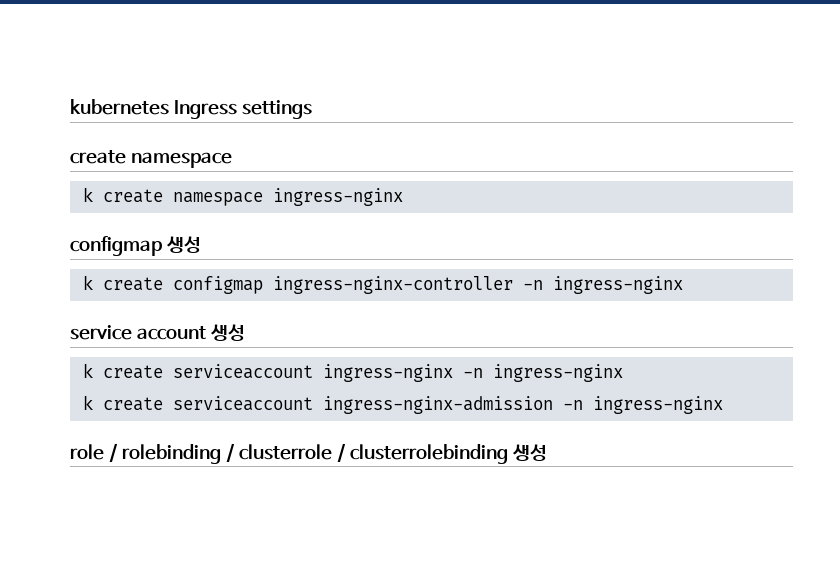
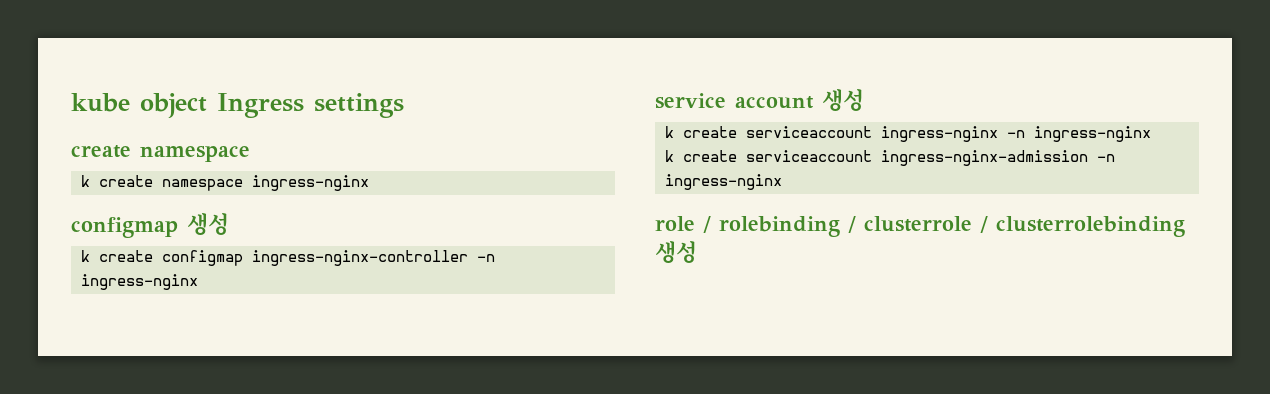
- kubernetes Ingress settings
+ kube object Ingress settings

